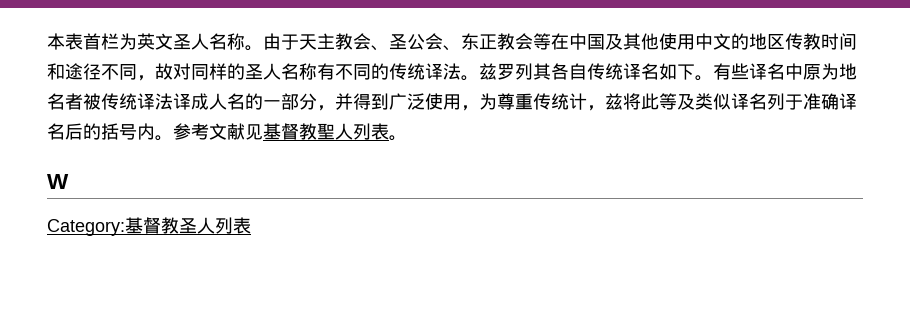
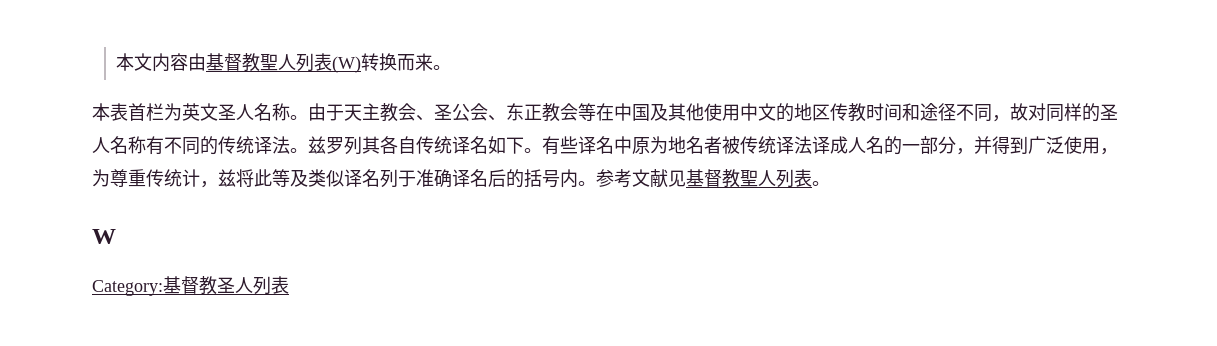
+ 本文内容由基督教聖人列表(W)转换而来。

